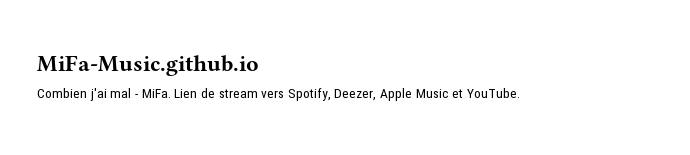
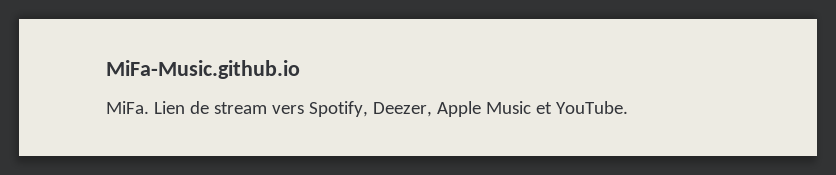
- Combien j'ai mal - MiFa.
+ MiFa.

